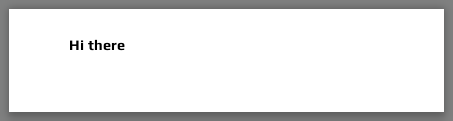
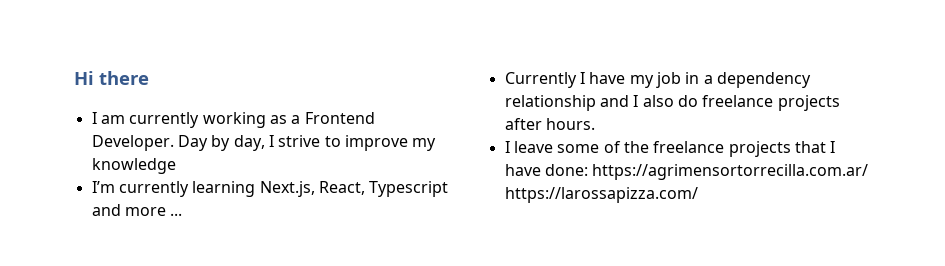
+ I am currently working as a Frontend Developer. Day by day, I strive to improve my knowledge
+ I’m currently learning Next.js, React, Typescript and more ...
+ Currently I have my job in a dependency relationship and I also do freelance projects after hours.
+ I leave some of the freelance projects that I have done: https://agrimensortorrecilla.com.ar/ https://larossapizza.com/

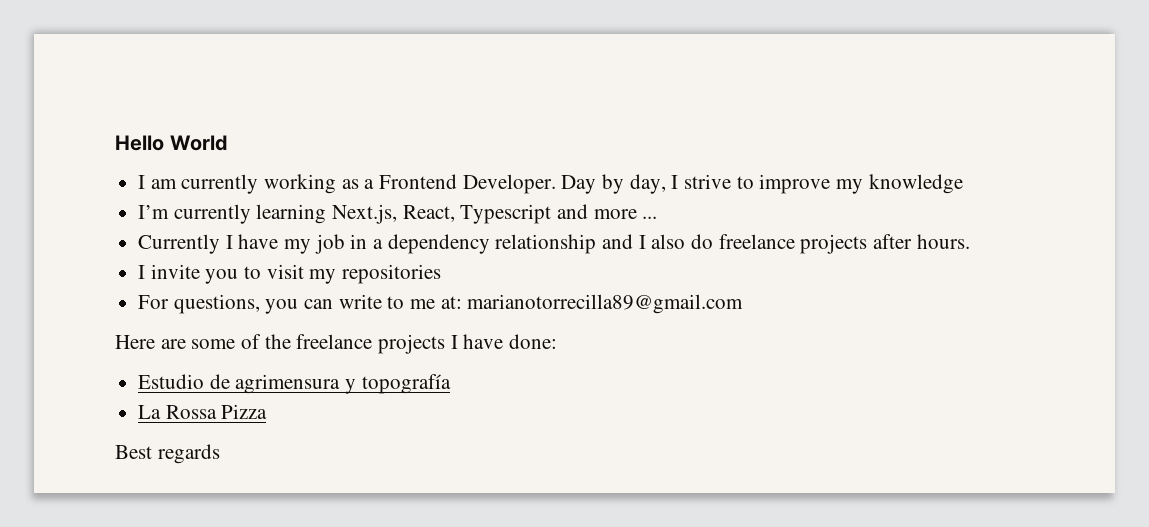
- Hi there
+ Hello World
- I leave some of the freelance projects that I have done: https://agrimensortorrecilla.com.ar/ https://larossapizza.com/
+ I invite you to visit my repositories
+ For questions, you can write to me at: marianotorrecilla89@gmail.com
+ Here are some of the freelance projects I have done:
+ Estudio de agrimensura y topografía
+ La Rossa Pizza
+ Best regards

